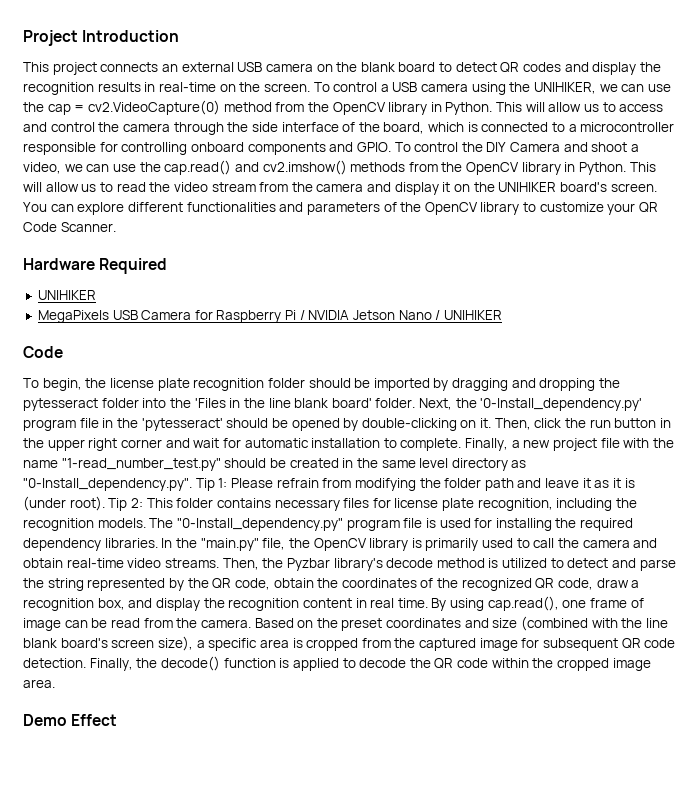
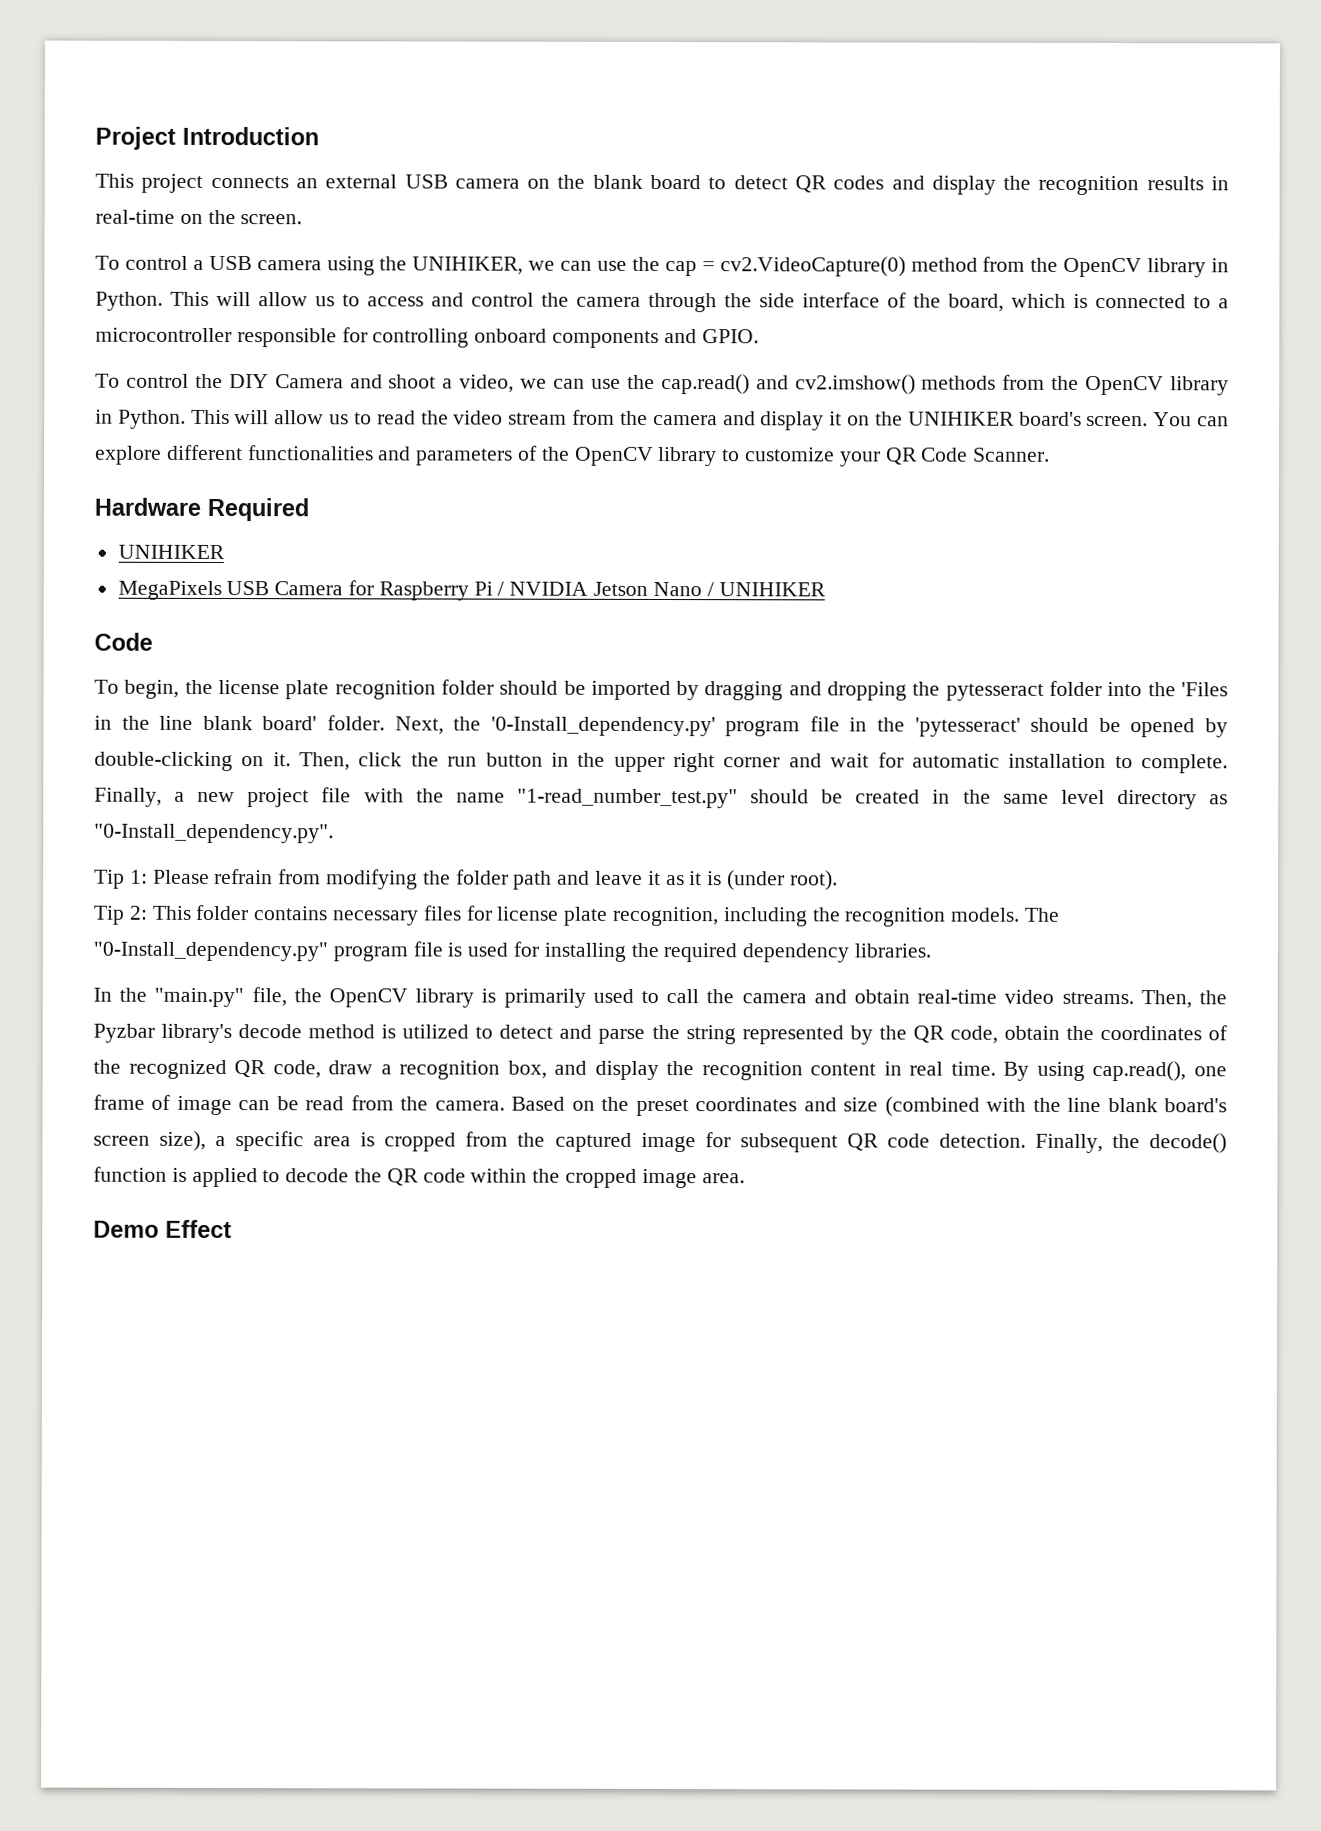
- This project connects an external USB camera on the blank board to detect QR codes and display the recognition results in real-time on the screen. To control a USB camera using the UNIHIKER, we can use the cap = cv2.VideoCapture(0) method from the OpenCV library in Python.
+ This project connects an external USB camera on the blank board to detect QR codes and display the recognition results in real-time on the screen.
+ To control a USB camera using the UNIHIKER, we can use the cap = cv2.VideoCapture(0) method from the OpenCV library in Python.
- This will allow us to access and control the camera through the side interface of the board, which is connected to a microcontroller responsible for controlling onboard components and GPIO. To control the DIY Camera and shoot a video, we can use the cap.read() and cv2.imshow() methods from the OpenCV library in Python.
+ This will allow us to access and control the camera through the side interface of the board, which is connected to a microcontroller responsible for controlling onboard components and GPIO.
+ To control the DIY Camera and shoot a video, we can use the cap.read() and cv2.imshow() methods from the OpenCV library in Python.
- Finally, a new project file with the name "1-read_number_test.py" should be created in the same level directory as "0-Install_dependency.py". Tip 1: Please refrain from modifying the folder path and leave it as it is (under root). Tip 2: This folder contains necessary files for license plate recognition, including the recognition models.
+ Finally, a new project file with the name "1-read_number_test.py" should be created in the same level directory as "0-Install_dependency.py".
+ Tip 1: Please refrain from modifying the folder path and leave it as it is (under root).
+ Tip 2: This folder contains necessary files for license plate recognition, including the recognition models.
- The "0-Install_dependency.py" program file is used for installing the required dependency libraries. In the "main.py" file, the OpenCV library is primarily used to call the camera and obtain real-time video streams.
+ The "0-Install_dependency.py" program file is used for installing the required dependency libraries.
+ In the "main.py" file, the OpenCV library is primarily used to call the camera and obtain real-time video streams.

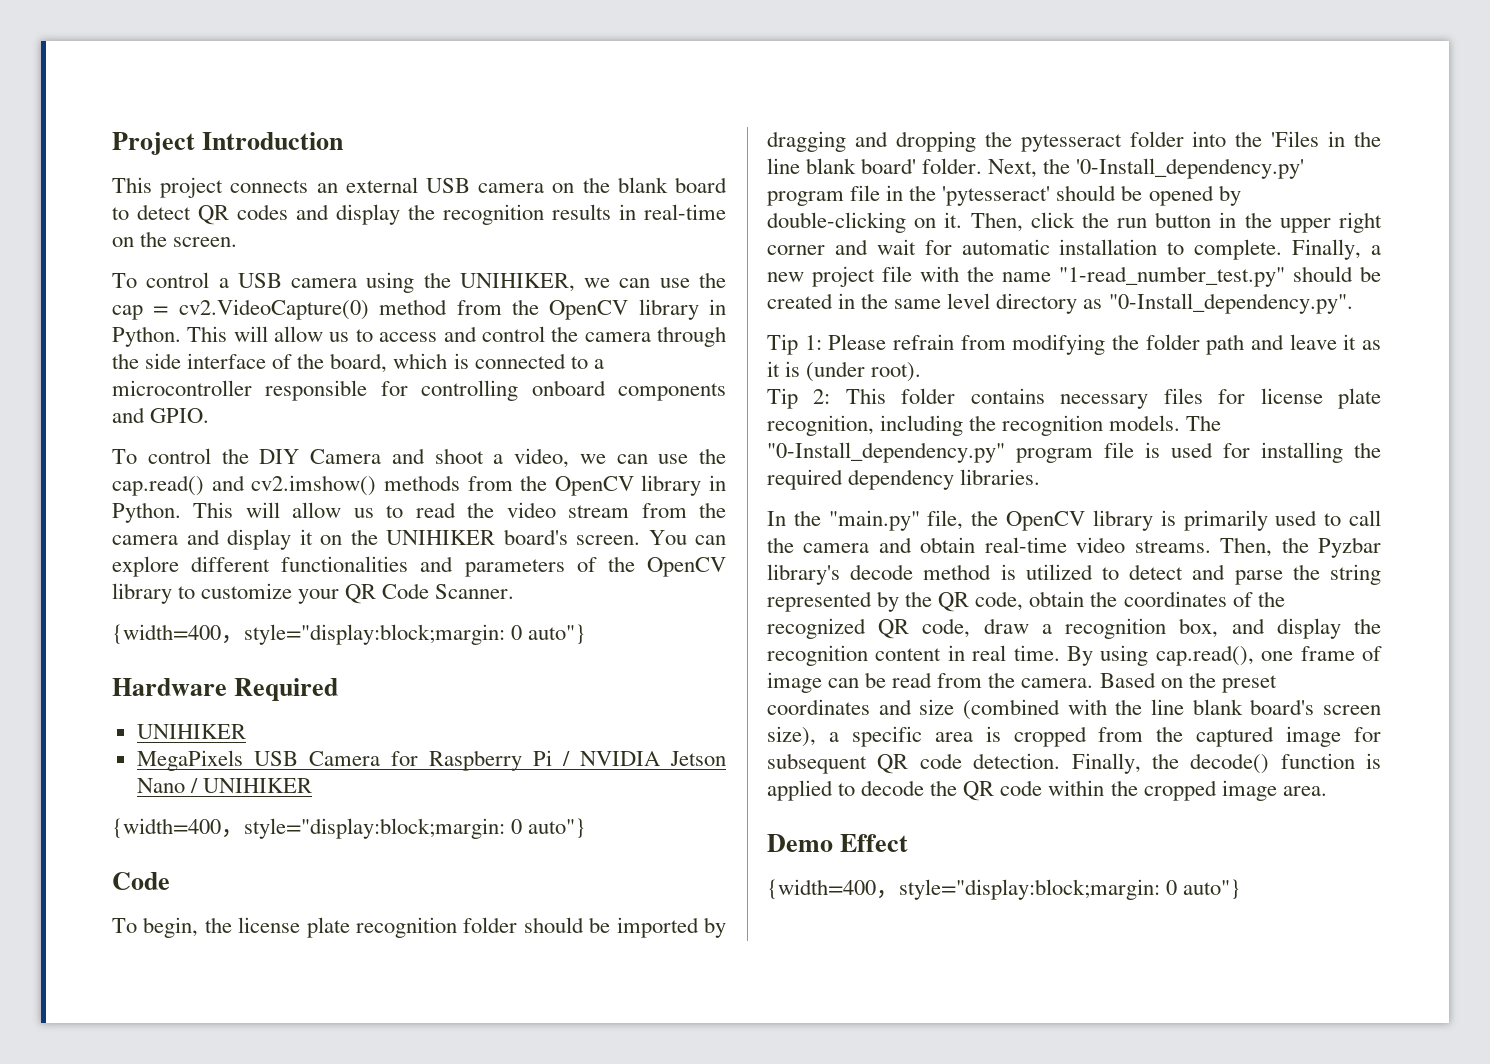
  You can explore different functionalities and parameters of the OpenCV library to customize your QR Code Scanner.
+ {width=400，style="display:block;margin: 0 auto"}
  MegaPixels USB Camera for Raspberry Pi / NVIDIA Jetson Nano / UNIHIKER
+ {width=400，style="display:block;margin: 0 auto"}
  Demo Effect
+ {width=400，style="display:block;margin: 0 auto"}

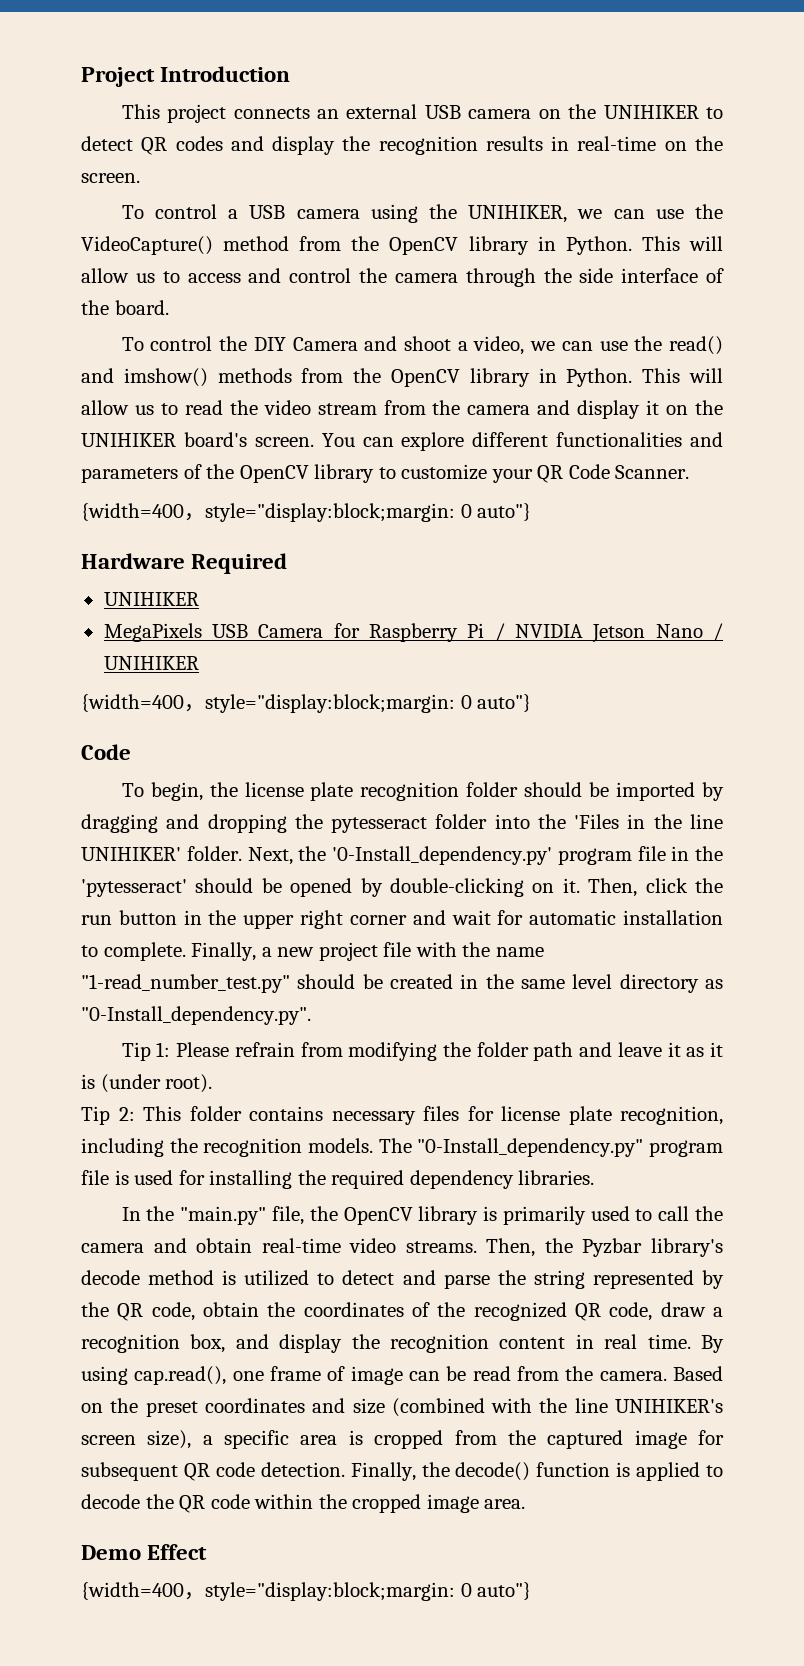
- This project connects an external USB camera on the blank board to detect QR codes and display the recognition results in real-time on the screen.
+ This project connects an external USB camera on the UNIHIKER to detect QR codes and display the recognition results in real-time on the screen.
- To control a USB camera using the UNIHIKER, we can use the cap = cv2.VideoCapture(0) method from the OpenCV library in Python.
+ To control a USB camera using the UNIHIKER, we can use the VideoCapture() method from the OpenCV library in Python.
- This will allow us to access and control the camera through the side interface of the board, which is connected to a microcontroller responsible for controlling onboard components and GPIO.
+ This will allow us to access and control the camera through the side interface of the board.
- To control the DIY Camera and shoot a video, we can use the cap.read() and cv2.imshow() methods from the OpenCV library in Python.
+ To control the DIY Camera and shoot a video, we can use the read() and imshow() methods from the OpenCV library in Python.
- To begin, the license plate recognition folder should be imported by dragging and dropping the pytesseract folder into the 'Files in the line blank board' folder.
+ To begin, the license plate recognition folder should be imported by dragging and dropping the pytesseract folder into the 'Files in the line UNIHIKER' folder.
- Based on the preset coordinates and size (combined with the line blank board's screen size), a specific area is cropped from the captured image for subsequent QR code detection.
+ Based on the preset coordinates and size (combined with the line UNIHIKER's screen size), a specific area is cropped from the captured image for subsequent QR code detection.

